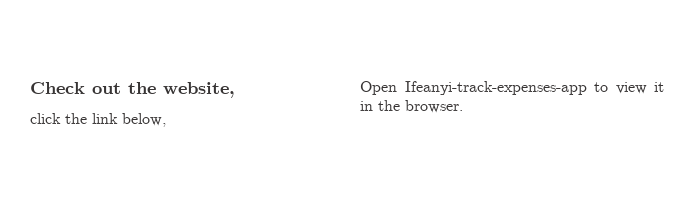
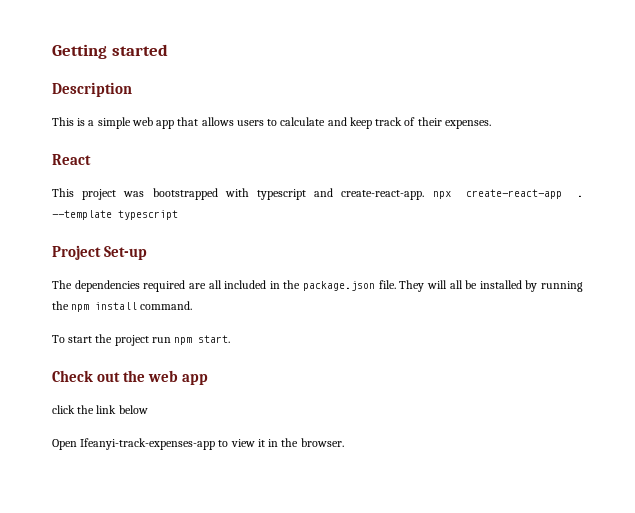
+ Getting started
+ Description
+ This is a simple web app that allows users to calculate and keep track of their expenses.
+ React
+ This project was bootstrapped with typescript and create-react-app. npx create-react-app . --template typescript
+ Project Set-up
+ The dependencies required are all included in the package.json file. They will all be installed by running the npm install command.
+ To start the project run npm start.
- Check out the website,
+ Check out the web app
- click the link below,
+ click the link below

